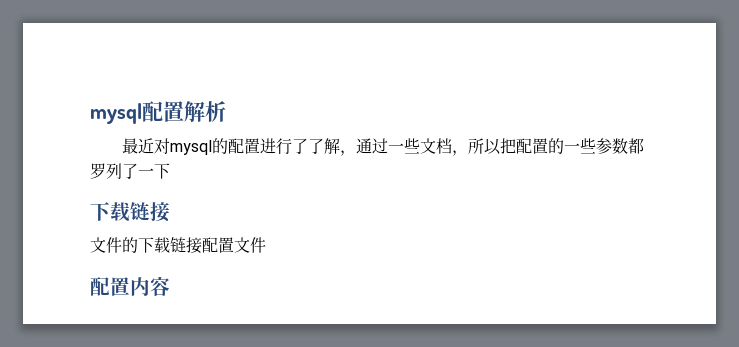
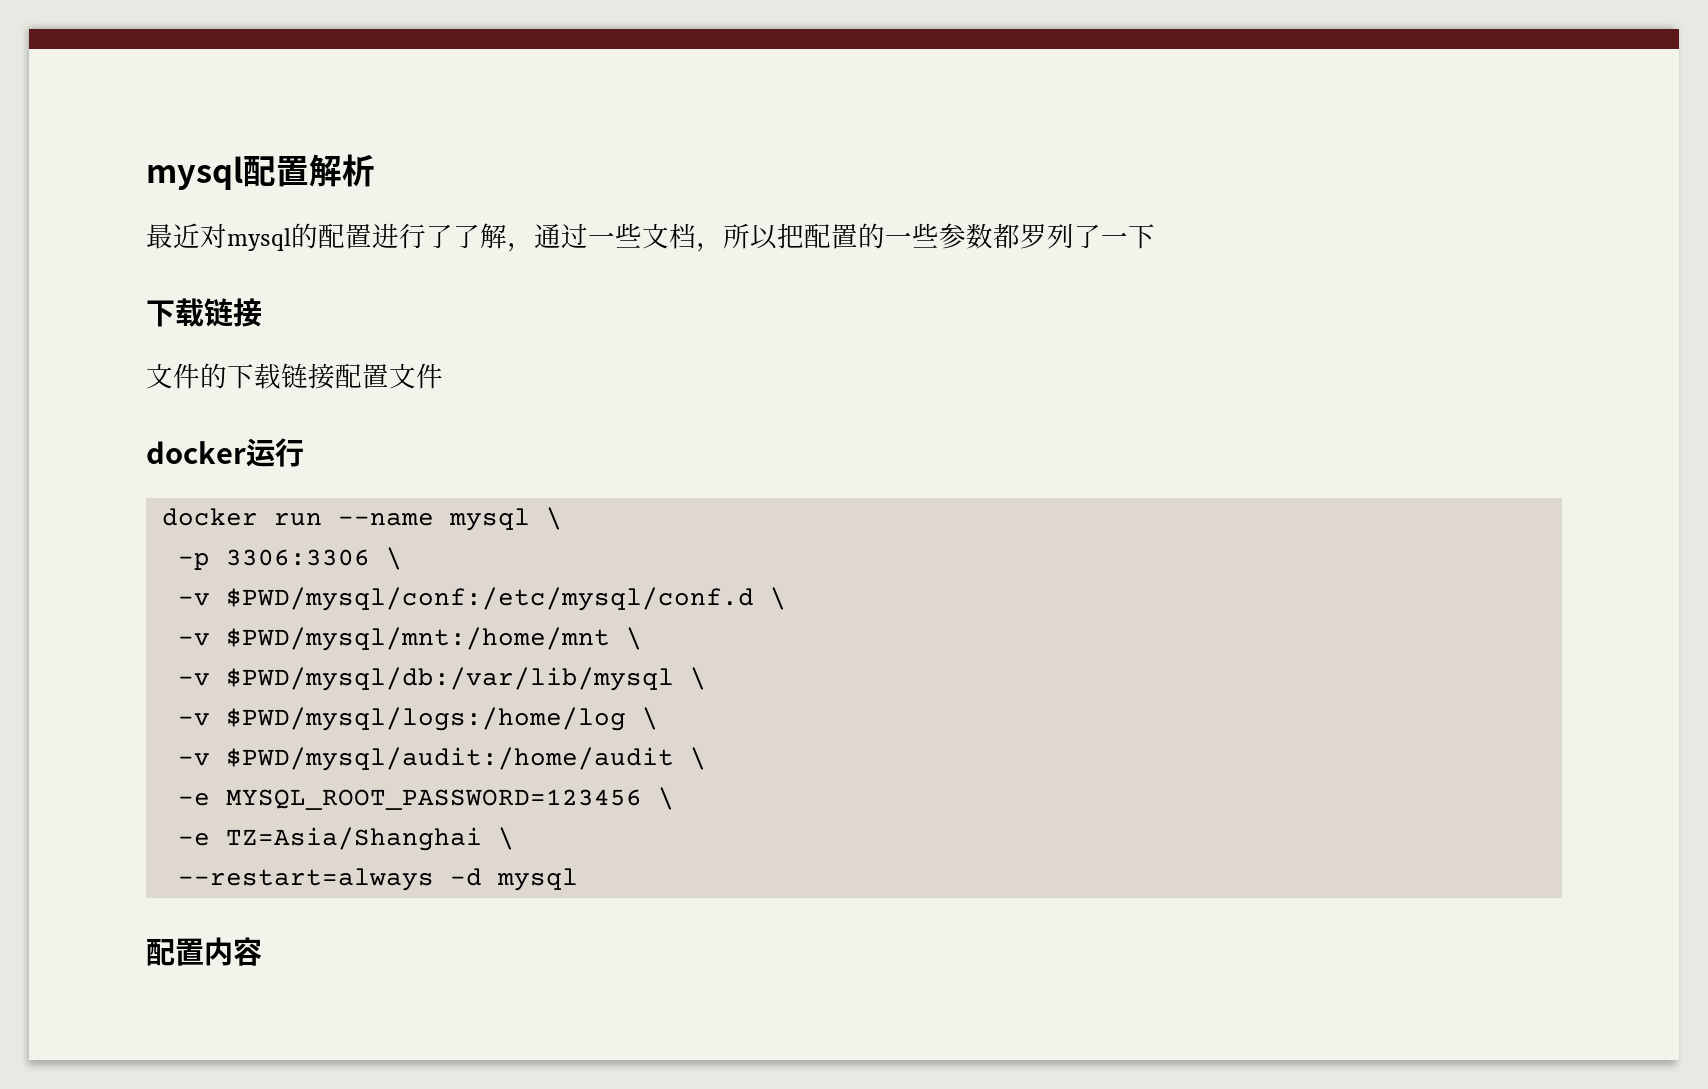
+ docker运行
+ docker run --name mysql \
+ -p 3306:3306 \
+ -v $PWD/mysql/conf:/etc/mysql/conf.d \
+ -v $PWD/mysql/mnt:/home/mnt \
+ -v $PWD/mysql/db:/var/lib/mysql \
+ -v $PWD/mysql/logs:/home/log \
+ -v $PWD/mysql/audit:/home/audit \
+ -e MYSQL_ROOT_PASSWORD=123456 \
+ -e TZ=Asia/Shanghai \
+ --restart=always -d mysql

